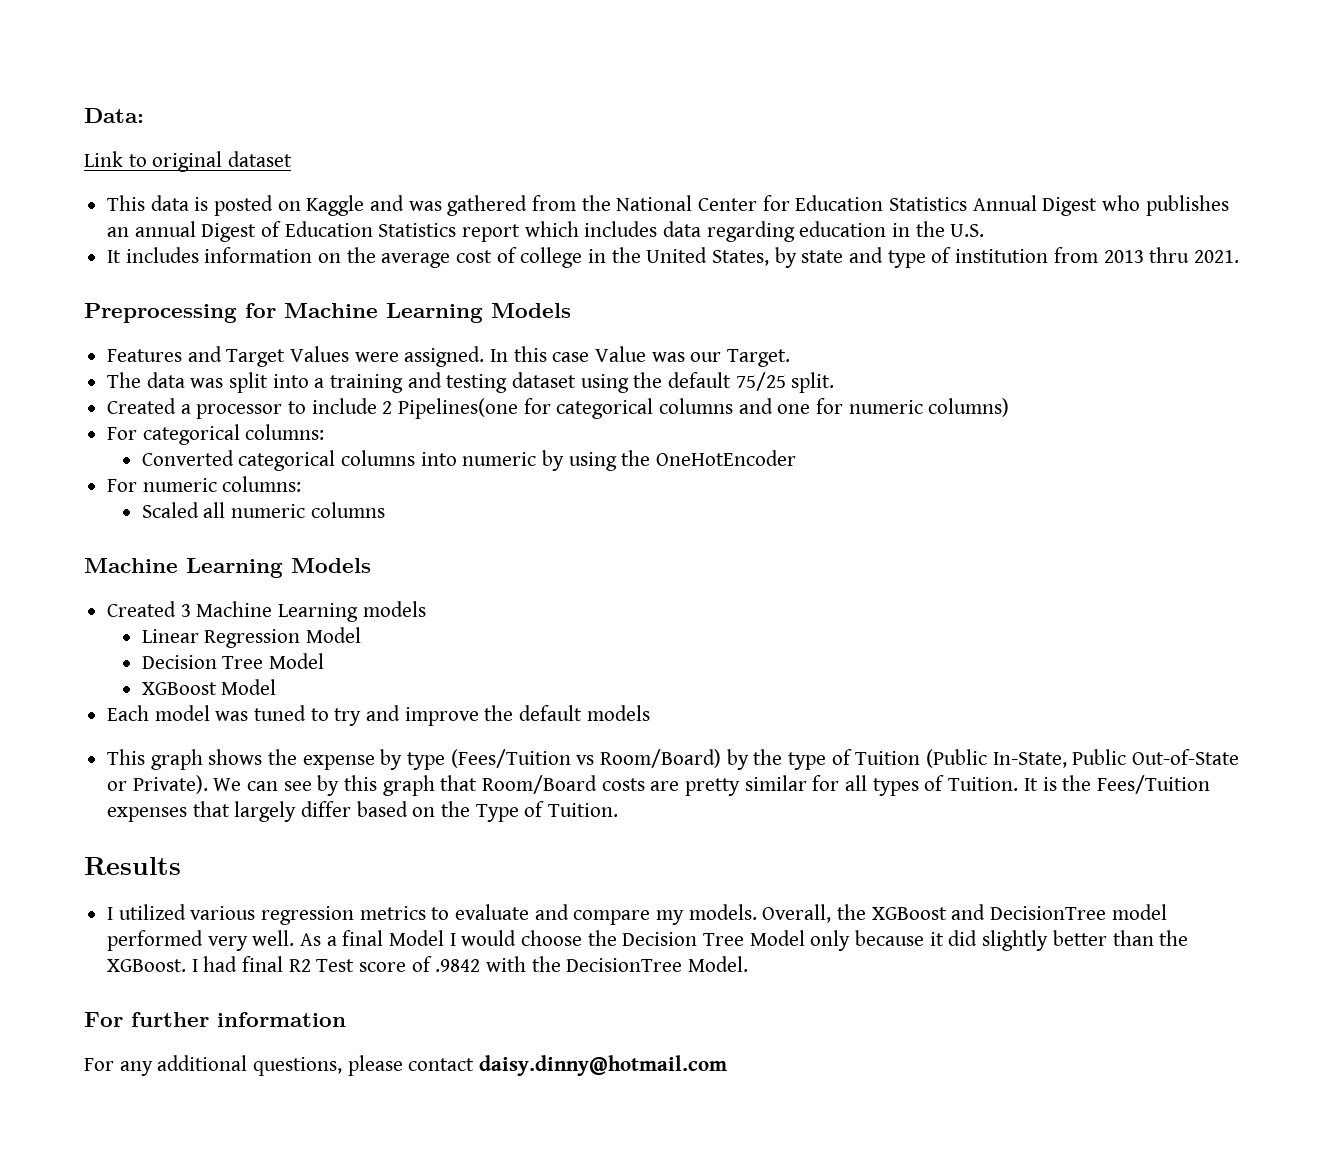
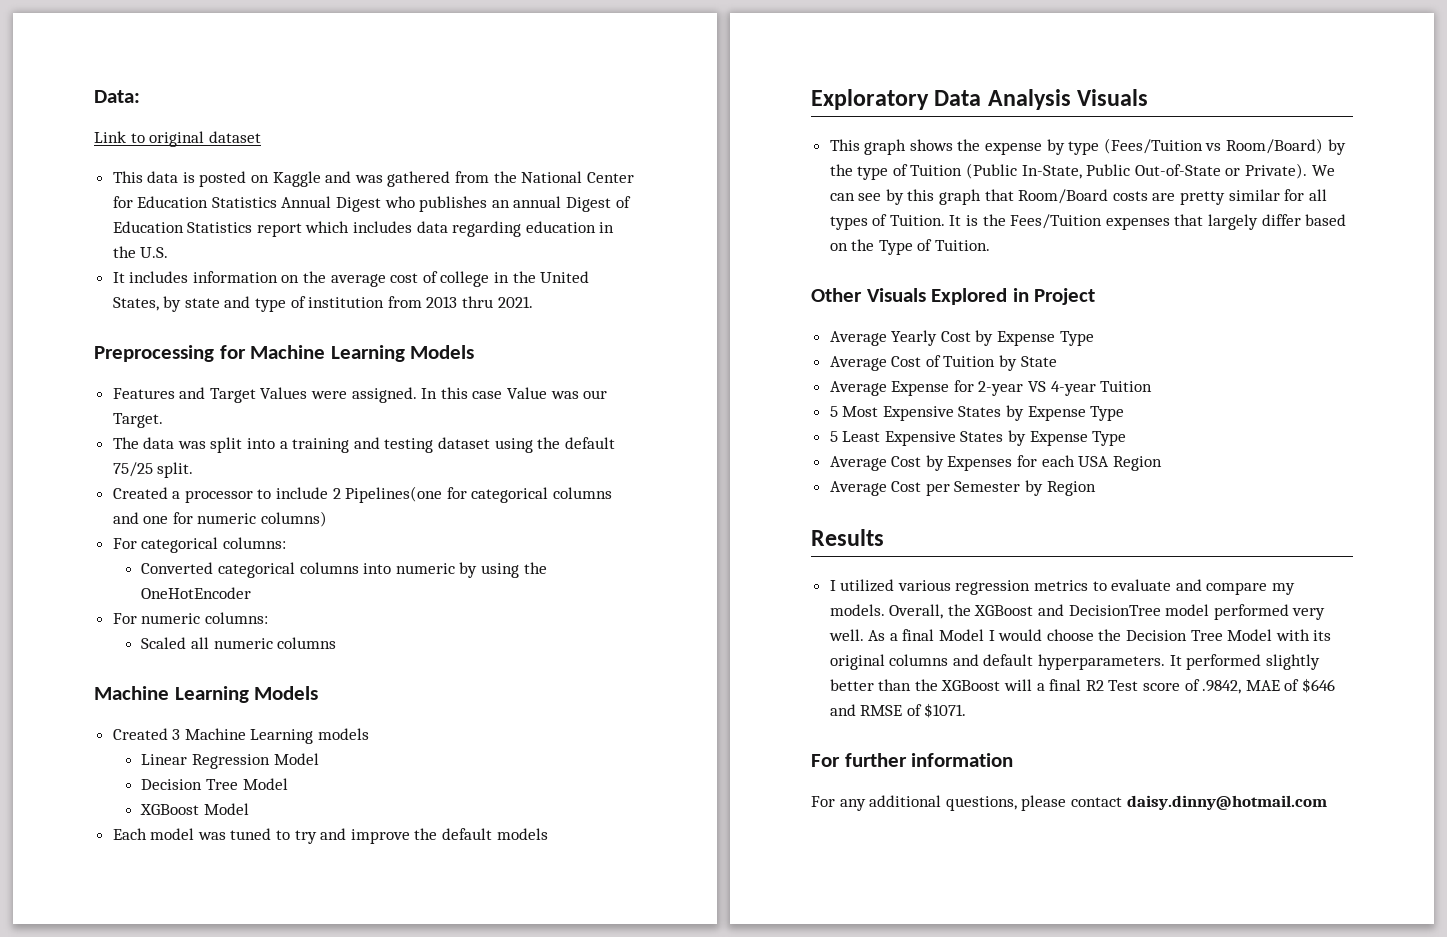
+ Exploratory Data Analysis Visuals
+ Other Visuals Explored in Project
+ Average Yearly Cost by Expense Type
+ Average Cost of Tuition by State
+ Average Expense for 2-year VS 4-year Tuition
+ 5 Most Expensive States by Expense Type
+ 5 Least Expensive States by Expense Type
+ Average Cost by Expenses for each USA Region
+ Average Cost per Semester by Region
- As a final Model I would choose the Decision Tree Model only because it did slightly better than the XGBoost. I had final R2 Test score of .9842 with the DecisionTree Model.
+ As a final Model I would choose the Decision Tree Model with its original columns and default hyperparameters. It performed slightly better than the XGBoost will a final R2 Test score of .9842, MAE of $646 and RMSE of $1071.

